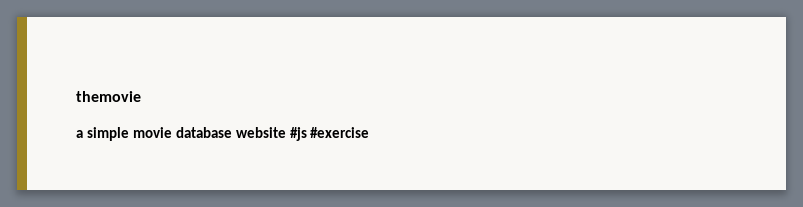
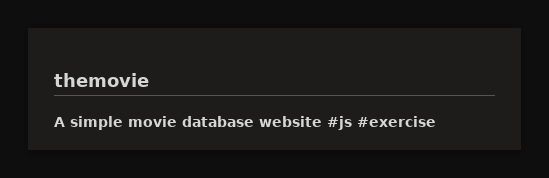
- a simple movie database website #js #exercise
+ A simple movie database website #js #exercise

